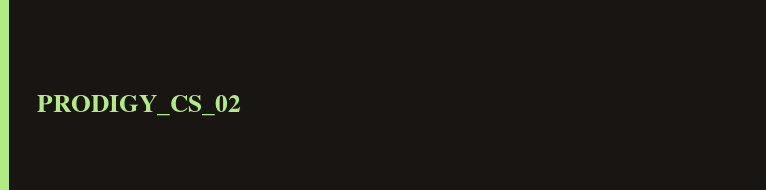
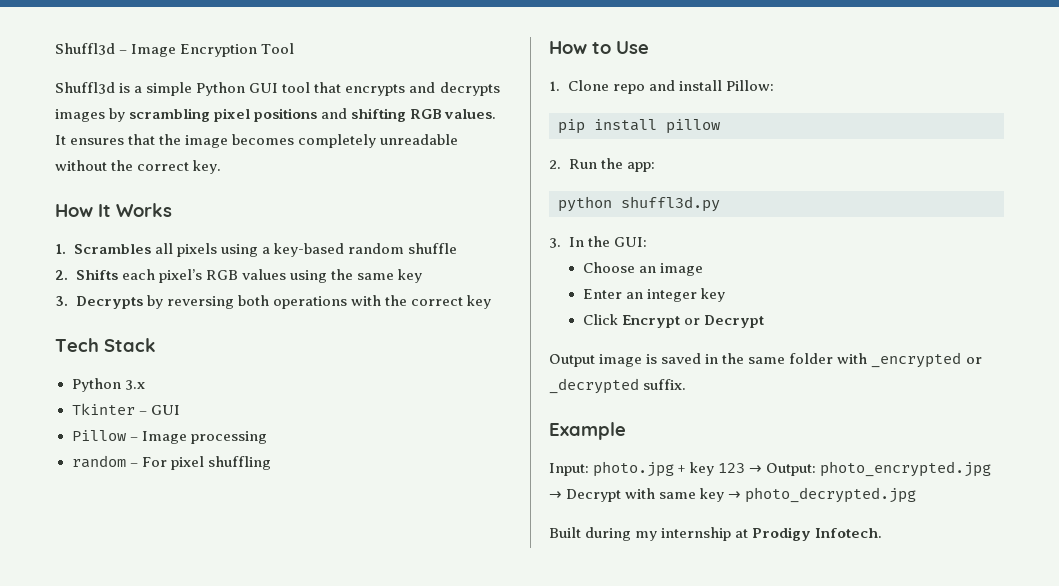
- PRODIGY_CS_02
+ Shuffl3d – Image Encryption Tool
+ Shuffl3d is a simple Python GUI tool that encrypts and decrypts images by scrambling pixel positions and shifting RGB values. It ensures that the image becomes completely unreadable without the correct key.
+ How It Works
+ 1. Scrambles all pixels using a key-based random shuffle
+ 2. Shifts each pixel’s RGB values using the same key
+ 3. Decrypts by reversing both operations with the correct key
+ Tech Stack
+ Python 3.x
+ Tkinter – GUI
+ Pillow – Image processing
+ random – For pixel shuffling
+ How to Use
+ 1. Clone repo and install Pillow:
+ pip install pillow
+ 2. Run the app:
+ python shuffl3d.py
+ 3. In the GUI:
+ Choose an image
+ Enter an integer key
+ Click Encrypt or Decrypt
+ Output image is saved in the same folder with _encrypted or _decrypted suffix.
+ Example
+ Input: photo.jpg + key 123 → Output: photo_encrypted.jpg → Decrypt with same key → photo_decrypted.jpg
+ Built during my internship at Prodigy Infotech.

